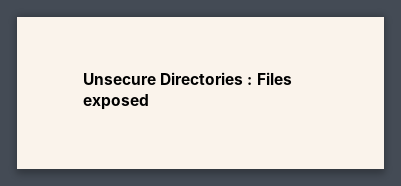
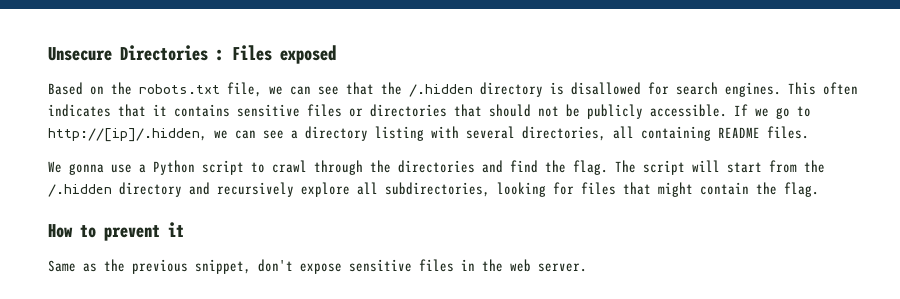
+ Based on the robots.txt file, we can see that the /.hidden directory is disallowed for search engines. This often indicates that it contains sensitive files or directories that should not be publicly accessible. If we go to http://[ip]/.hidden, we can see a directory listing with several directories, all containing README files.
+ We gonna use a Python script to crawl through the directories and find the flag. The script will start from the /.hidden directory and recursively explore all subdirectories, looking for files that might contain the flag.
+ How to prevent it
+ Same as the previous snippet, don't expose sensitive files in the web server.

